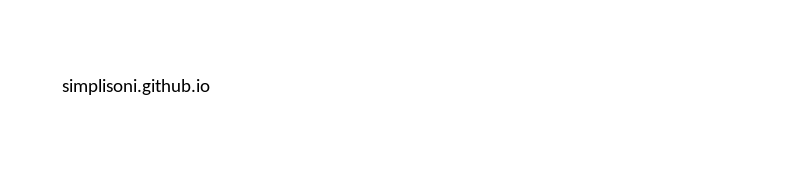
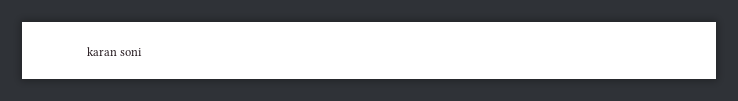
- simplisoni.github.io
+ karan soni

